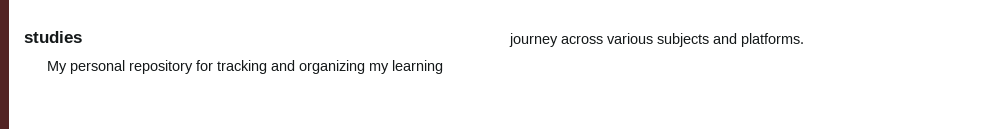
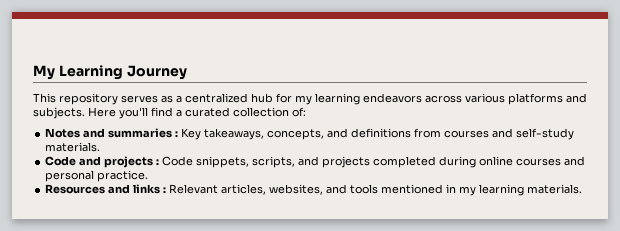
- studies
- My personal repository for tracking and organizing my learning journey across various subjects and platforms.
+ My Learning Journey
+ This repository serves as a centralized hub for my learning endeavors across various platforms and subjects. Here you'll find a curated collection of:
+ Notes and summaries : Key takeaways, concepts, and definitions from courses and self-study materials.
+ Code and projects : Code snippets, scripts, and projects completed during online courses and personal practice.
+ Resources and links : Relevant articles, websites, and tools mentioned in my learning materials.

